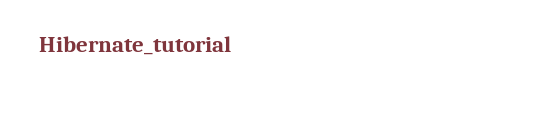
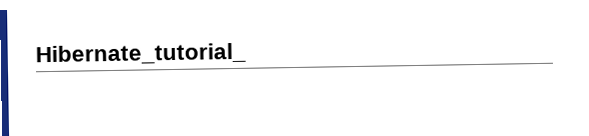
- Hibernate_tutorial
+ Hibernate_tutorial_

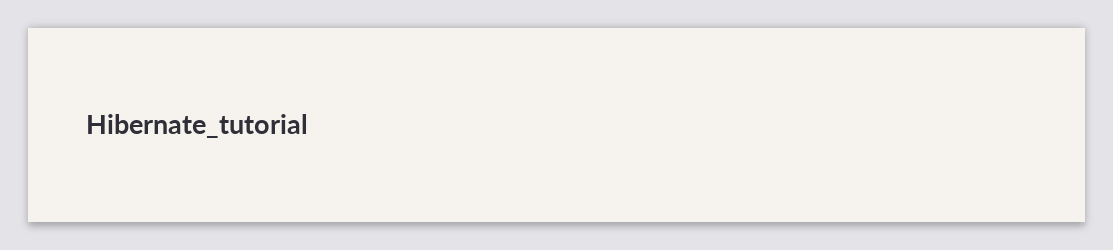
- Hibernate_tutorial_
+ Hibernate_tutorial

